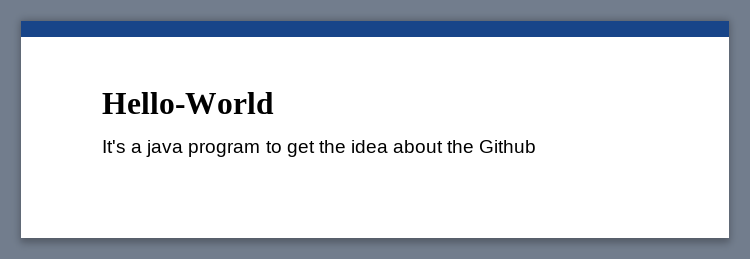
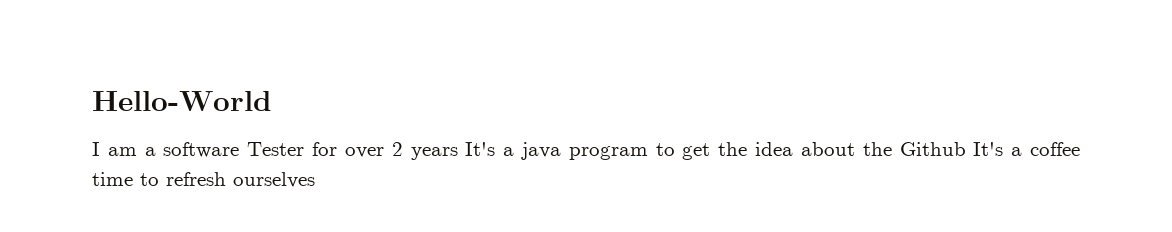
- It's a java program to get the idea about the Github
+ I am a software Tester for over 2 years It's a java program to get the idea about the Github It's a coffee time to refresh ourselves

